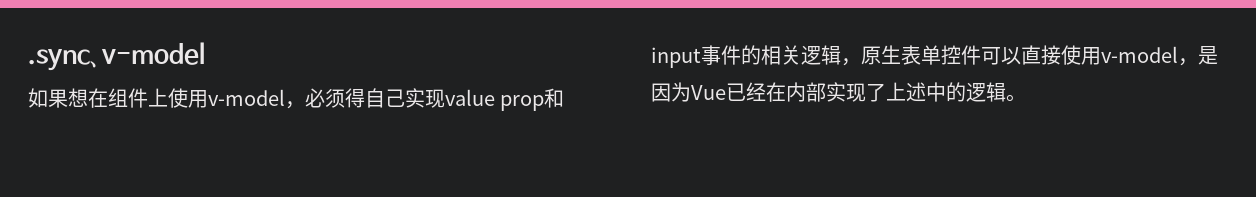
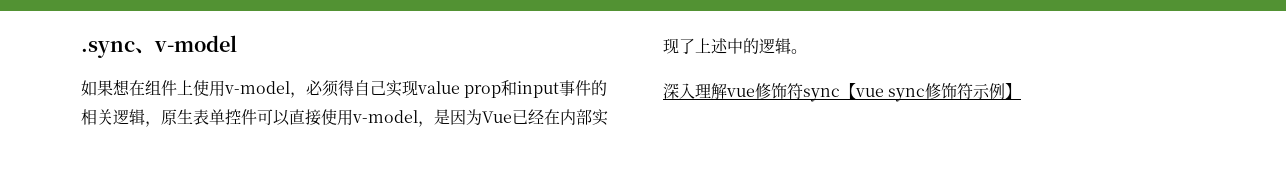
+ 深入理解vue修饰符sync【vue sync修饰符示例】

